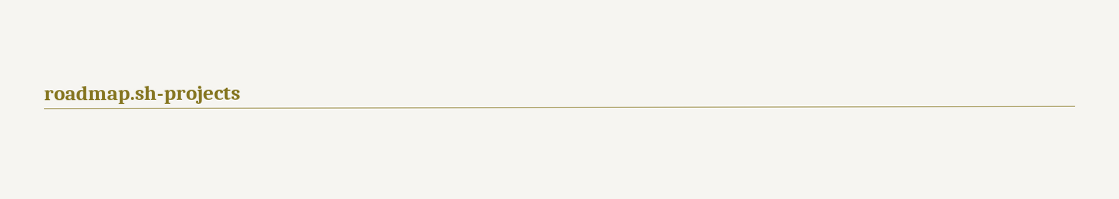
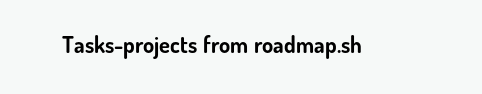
- roadmap.sh-projects
+ Tasks-projects from roadmap.sh

